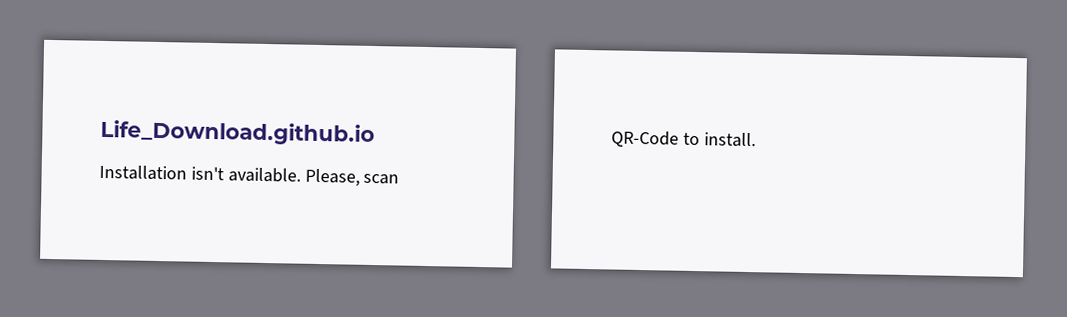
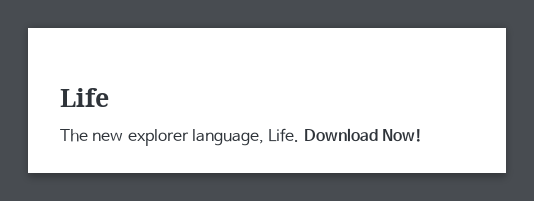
- Life_Download.github.io
- Installation isn't available. Please, scan QR-Code to install.
+ Life
+ The new explorer language, Life. Download Now!

